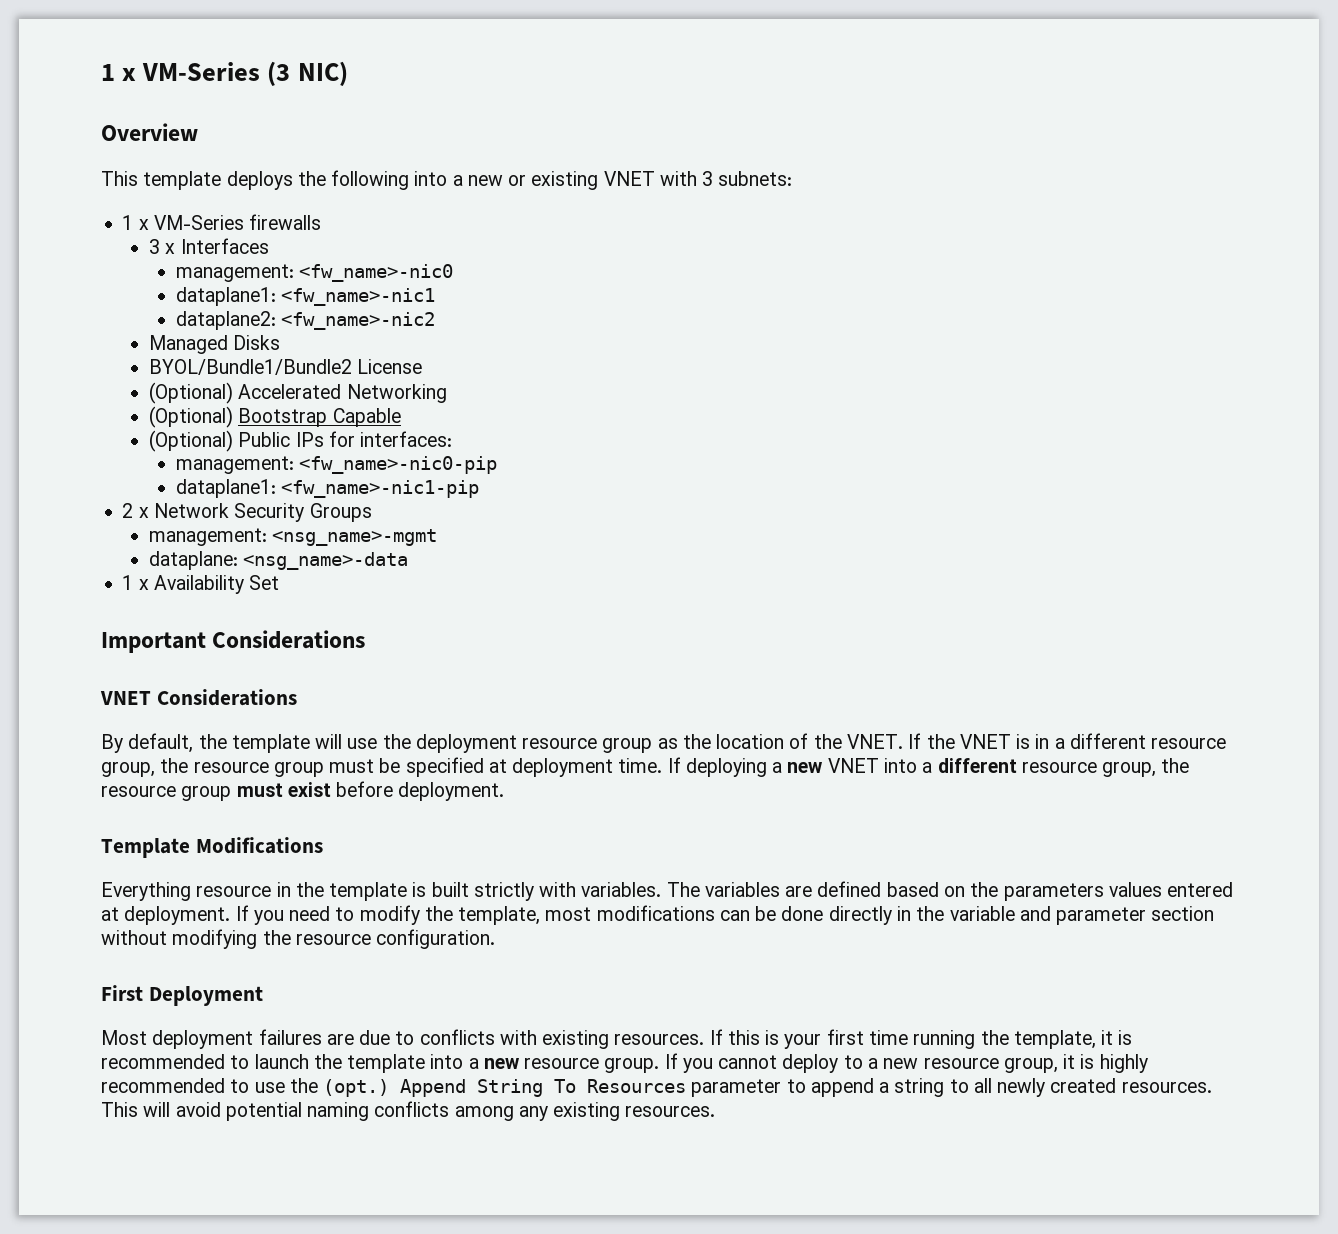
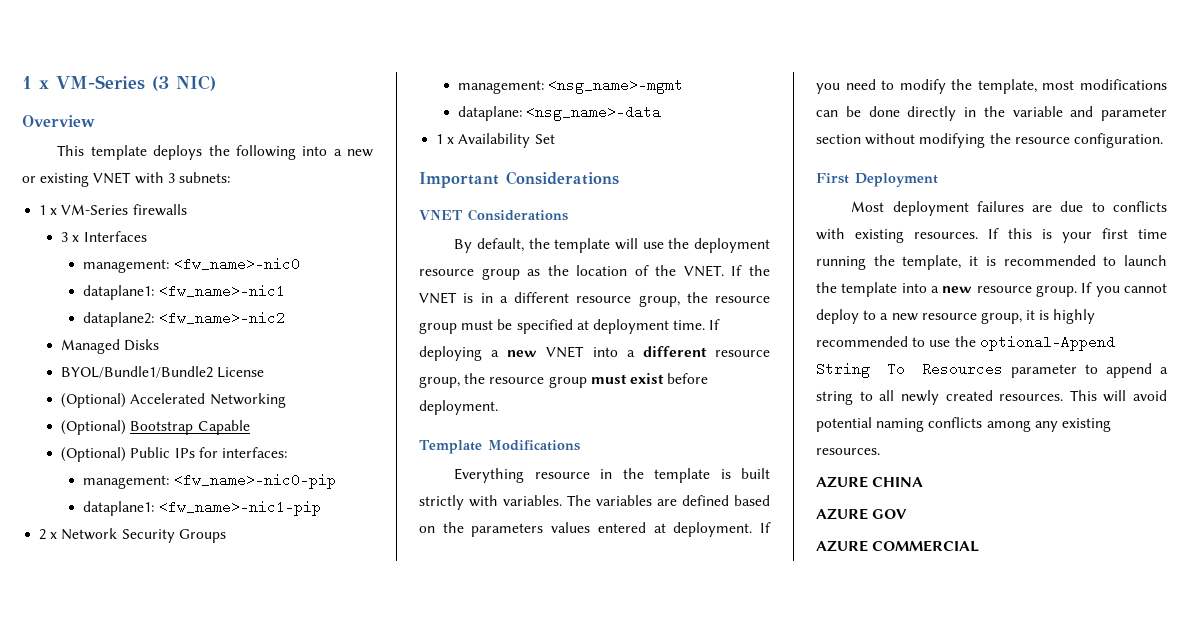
- If you cannot deploy to a new resource group, it is highly recommended to use the (opt.) Append String To Resources parameter to append a string to all newly created resources.
+ If you cannot deploy to a new resource group, it is highly recommended to use the optional-Append String To Resources parameter to append a string to all newly created resources.
+ AZURE CHINA
+ AZURE GOV
+ AZURE COMMERCIAL

